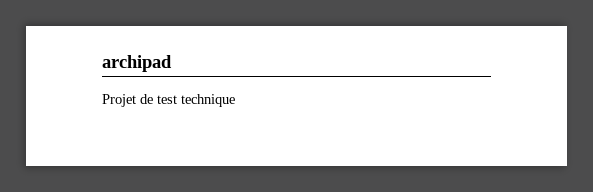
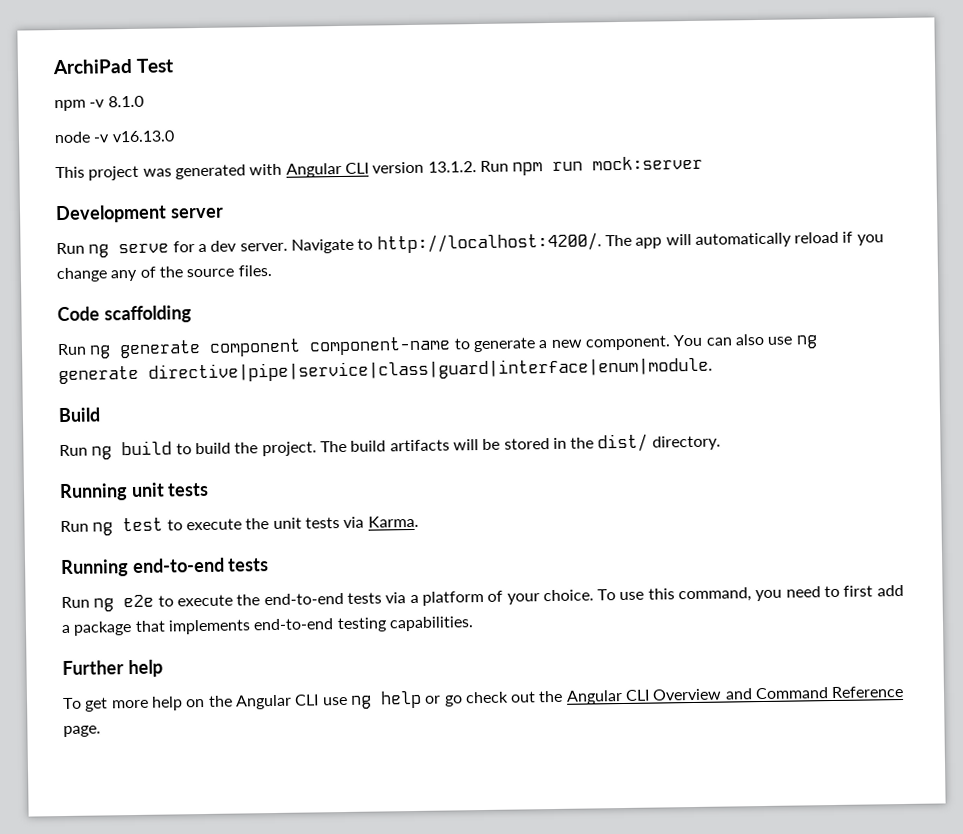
- archipad
- Projet de test technique
+ ArchiPad Test
+ npm -v 8.1.0
+ node -v v16.13.0
+ This project was generated with Angular CLI version 13.1.2. Run npm run mock:server
+ Development server
+ Run ng serve for a dev server. Navigate to http://localhost:4200/. The app will automatically reload if you change any of the source files.
+ Code scaffolding
+ Run ng generate component component-name to generate a new component. You can also use ng generate directive|pipe|service|class|guard|interface|enum|module.
+ Build
+ Run ng build to build the project. The build artifacts will be stored in the dist/ directory.
+ Running unit tests
+ Run ng test to execute the unit tests via Karma.
+ Running end-to-end tests
+ Run ng e2e to execute the end-to-end tests via a platform of your choice. To use this command, you need to first add a package that implements end-to-end testing capabilities.
+ Further help
+ To get more help on the Angular CLI use ng help or go check out the Angular CLI Overview and Command Reference page.

